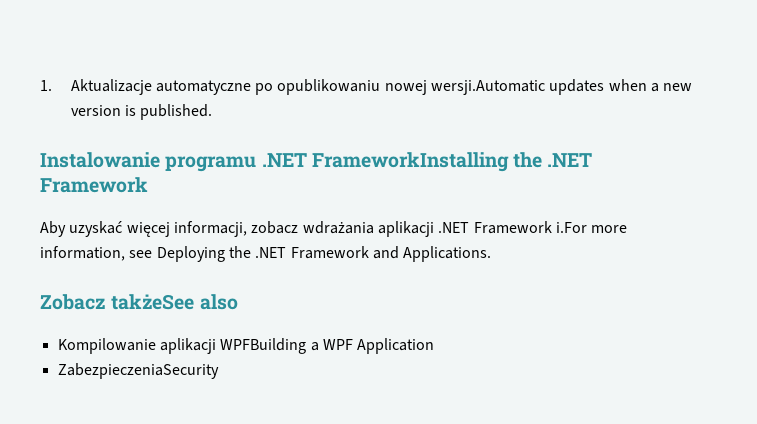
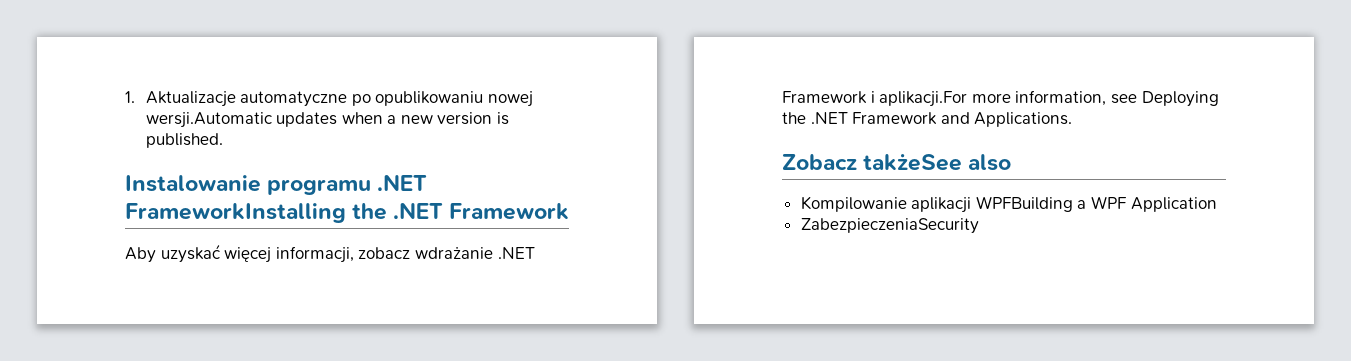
- Aby uzyskać więcej informacji, zobacz wdrażania aplikacji .NET Framework i.For more information, see Deploying the .NET Framework and Applications.
+ Aby uzyskać więcej informacji, zobacz wdrażanie .NET Framework i aplikacji.For more information, see Deploying the .NET Framework and Applications.

